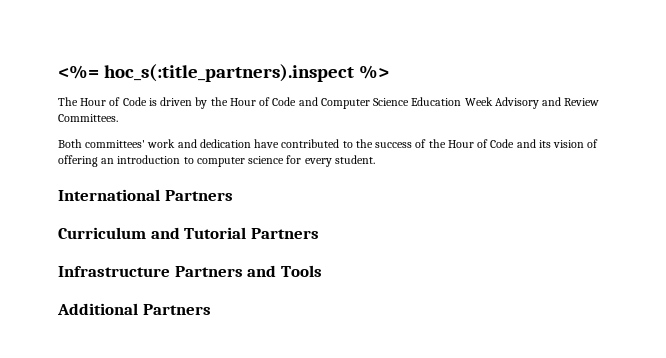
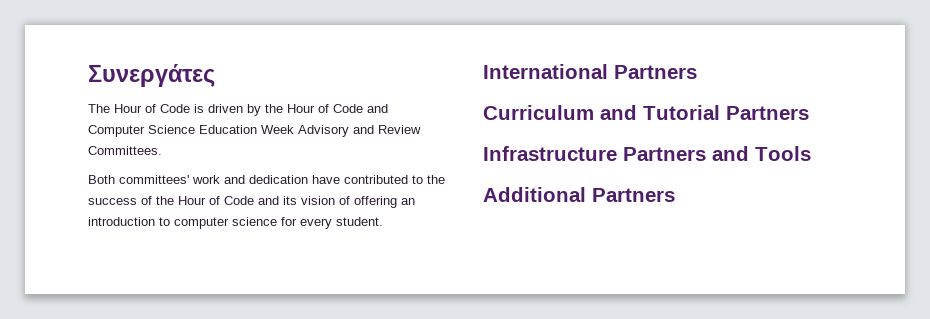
- <%= hoc_s(:title_partners).inspect %>
+ Συνεργάτες

